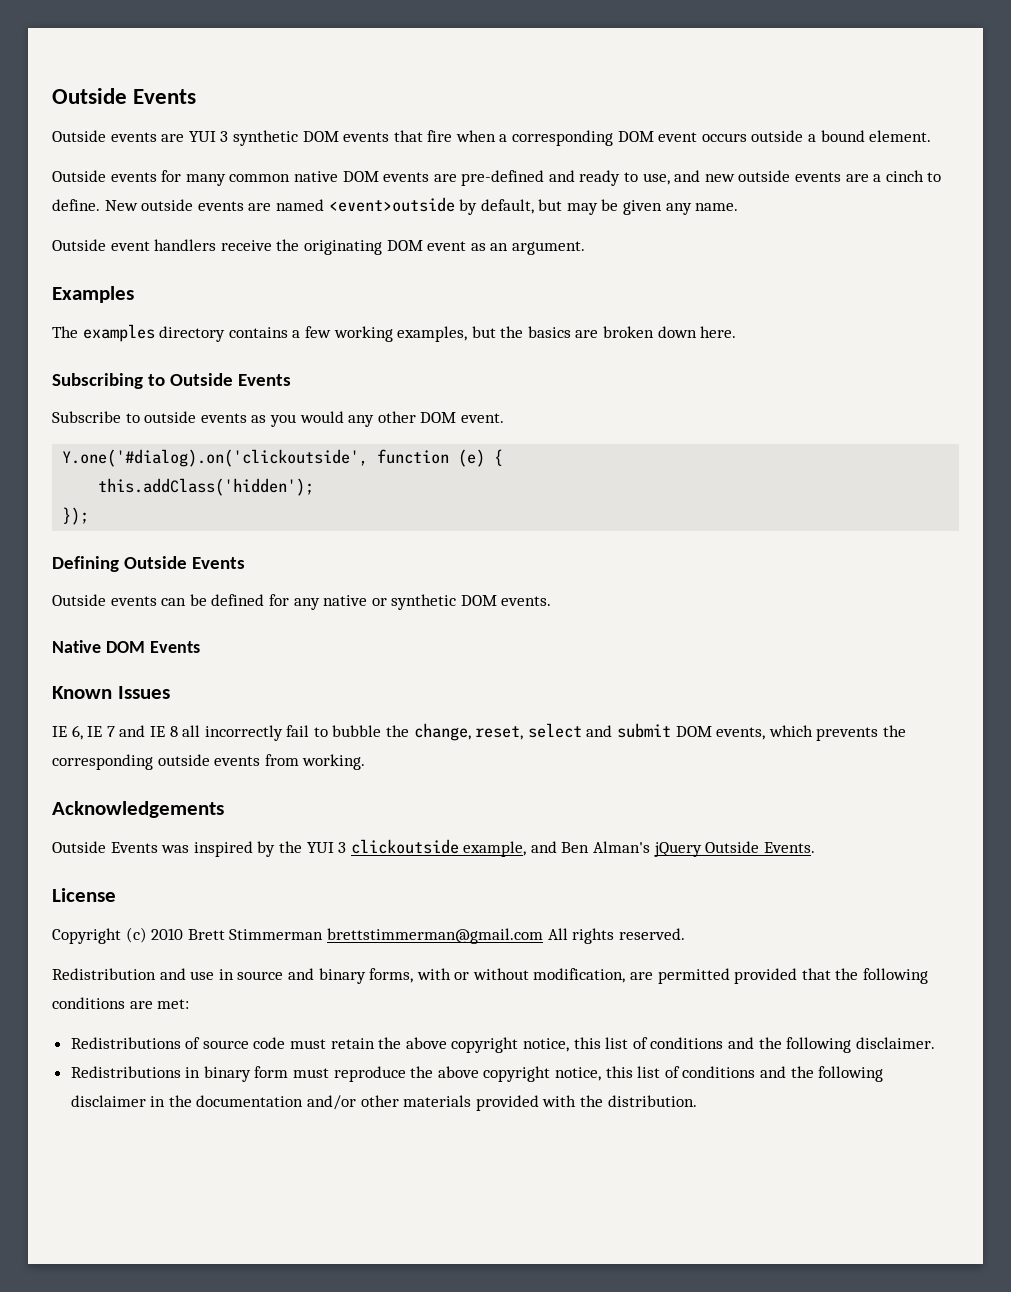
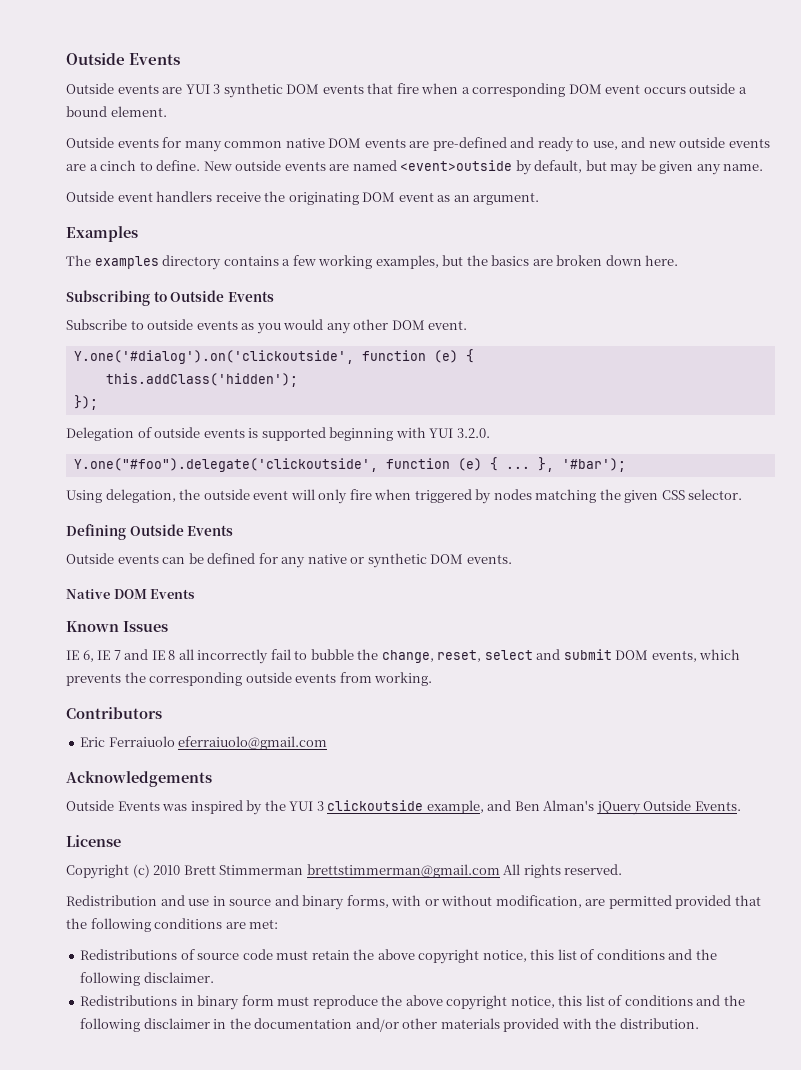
- Y.one('#dialog).on('clickoutside', function (e) {
+ Y.one('#dialog').on('clickoutside', function (e) {
+ Delegation of outside events is supported beginning with YUI 3.2.0.
+ Y.one("#foo").delegate('clickoutside', function (e) { ... }, '#bar');
+ Using delegation, the outside event will only fire when triggered by nodes matching the given CSS selector.
+ Contributors
+ Eric Ferraiuolo eferraiuolo@gmail.com

